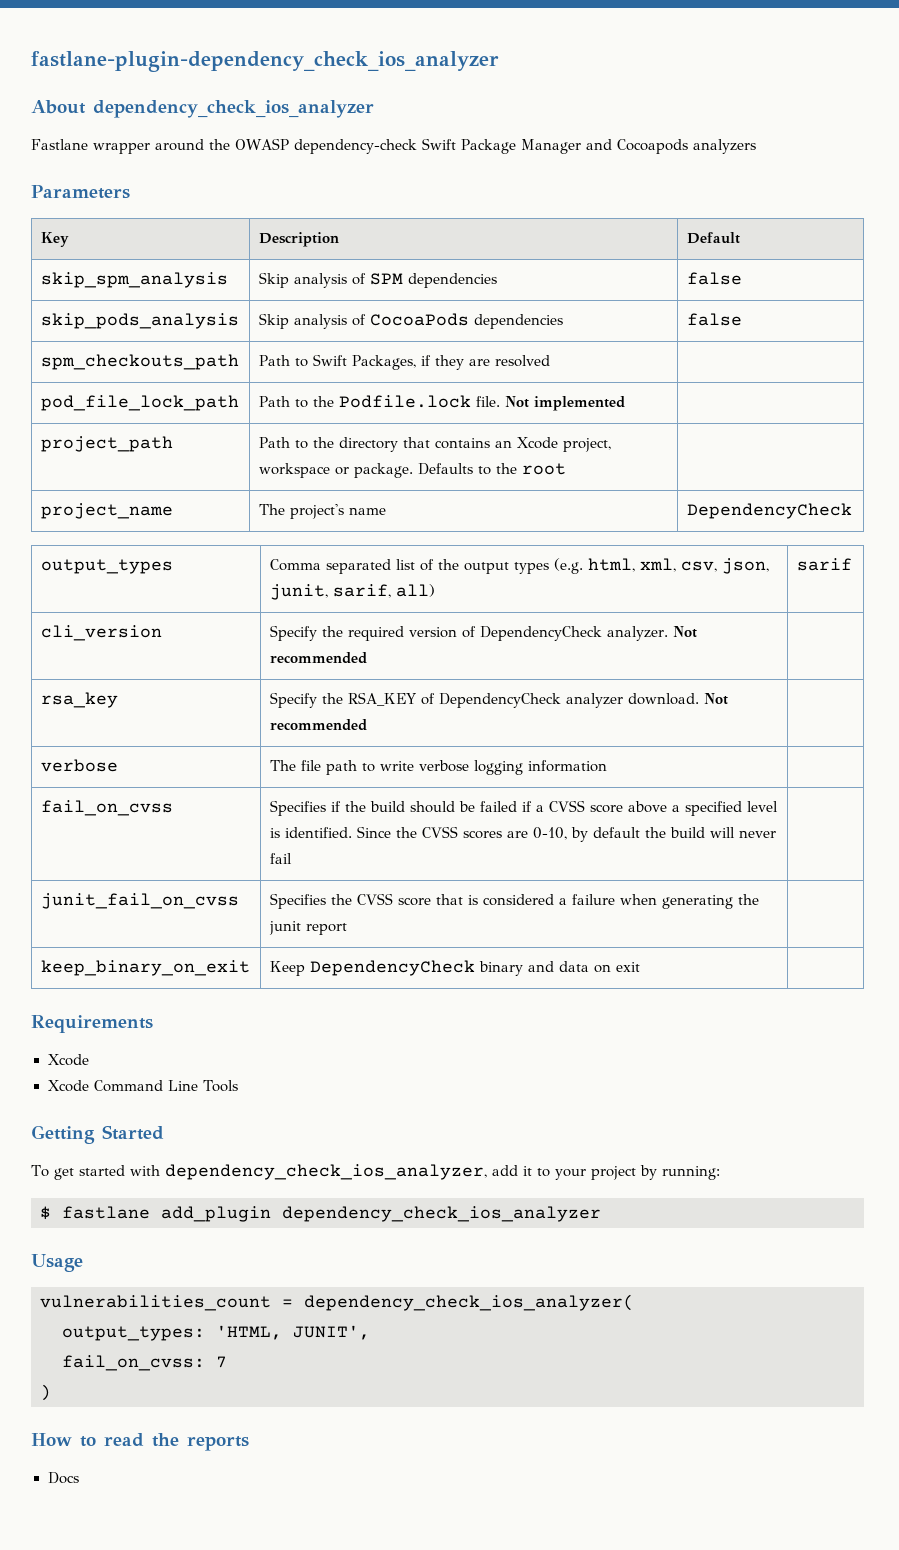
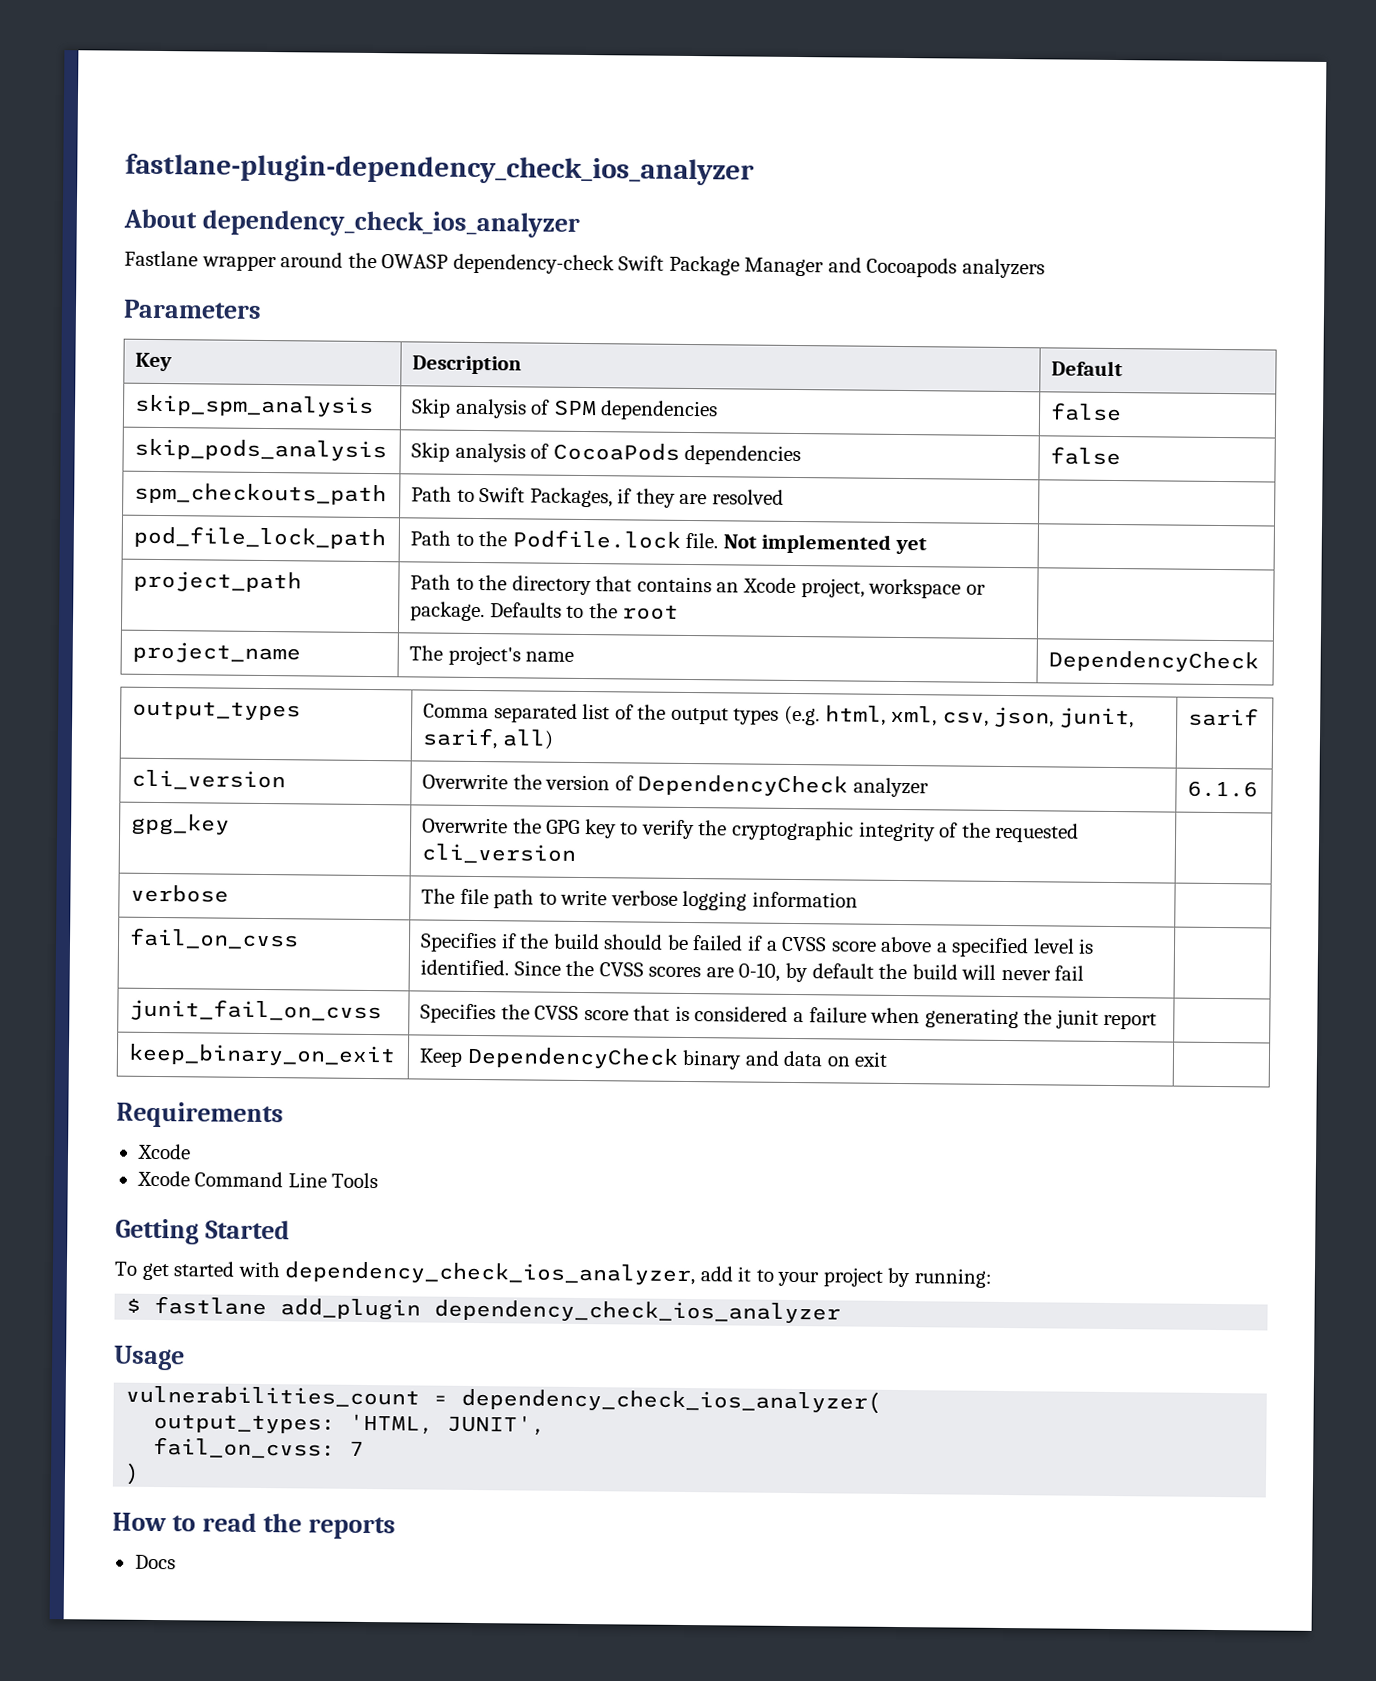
- pod_file_lock_path | Path to the Podfile.lock file. Not implemented |
+ pod_file_lock_path | Path to the Podfile.lock file. Not implemented yet |
- cli_version | Specify the required version of DependencyCheck analyzer. Not recommended |
- rsa_key | Specify the RSA_KEY of DependencyCheck analyzer download. Not recommended |
+ cli_version | Overwrite the version of DependencyCheck analyzer | 6.1.6
+ gpg_key | Overwrite the GPG key to verify the cryptographic integrity of the requested cli_version |

